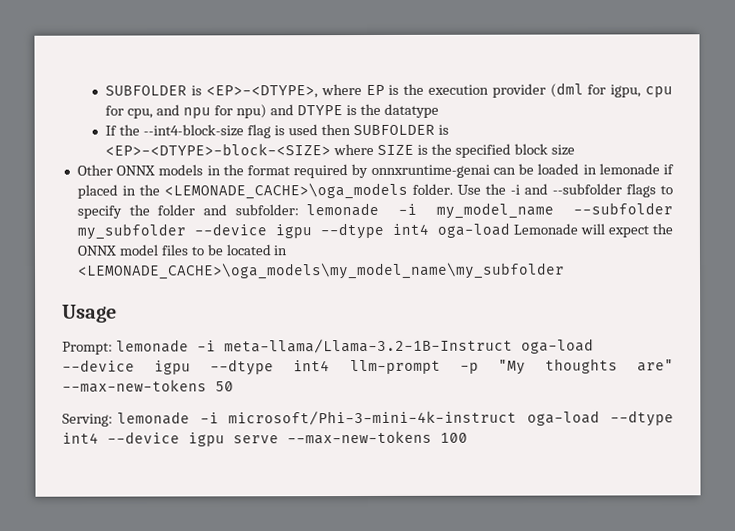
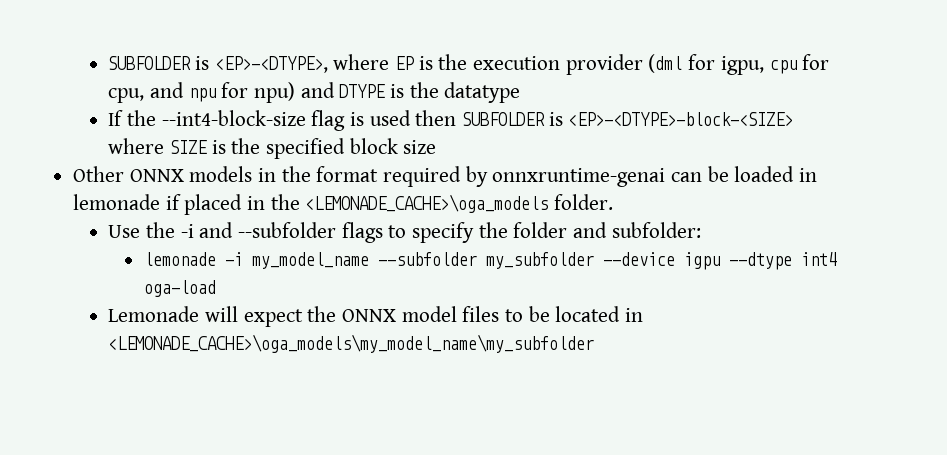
- Other ONNX models in the format required by onnxruntime-genai can be loaded in lemonade if placed in the <LEMONADE_CACHE>\oga_models folder. Use the -i and --subfolder flags to specify the folder and subfolder: lemonade -i my_model_name --subfolder my_subfolder --device igpu --dtype int4 oga-load Lemonade will expect the ONNX model files to be located in <LEMONADE_CACHE>\oga_models\my_model_name\my_subfolder
+ Other ONNX models in the format required by onnxruntime-genai can be loaded in lemonade if placed in the <LEMONADE_CACHE>\oga_models folder.
+ Use the -i and --subfolder flags to specify the folder and subfolder:
+ lemonade -i my_model_name --subfolder my_subfolder --device igpu --dtype int4 oga-load
+ Lemonade will expect the ONNX model files to be located in <LEMONADE_CACHE>\oga_models\my_model_name\my_subfolder
- Usage
- Prompt: lemonade -i meta-llama/Llama-3.2-1B-Instruct oga-load --device igpu --dtype int4 llm-prompt -p "My thoughts are" --max-new-tokens 50
- Serving: lemonade -i microsoft/Phi-3-mini-4k-instruct oga-load --dtype int4 --device igpu serve --max-new-tokens 100

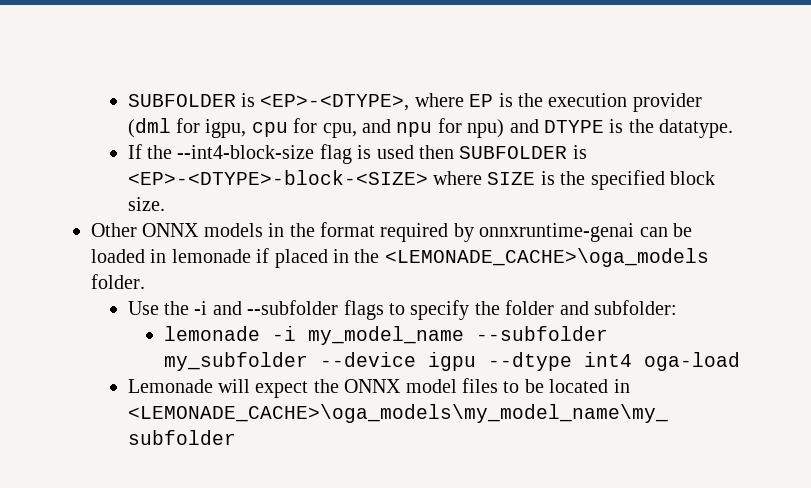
- SUBFOLDER is <EP>-<DTYPE>, where EP is the execution provider (dml for igpu, cpu for cpu, and npu for npu) and DTYPE is the datatype
+ SUBFOLDER is <EP>-<DTYPE>, where EP is the execution provider (dml for igpu, cpu for cpu, and npu for npu) and DTYPE is the datatype.
- If the --int4-block-size flag is used then SUBFOLDER is <EP>-<DTYPE>-block-<SIZE> where SIZE is the specified block size
+ If the --int4-block-size flag is used then SUBFOLDER is <EP>-<DTYPE>-block-<SIZE> where SIZE is the specified block size.

